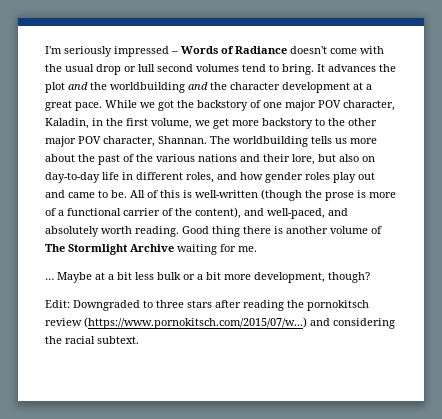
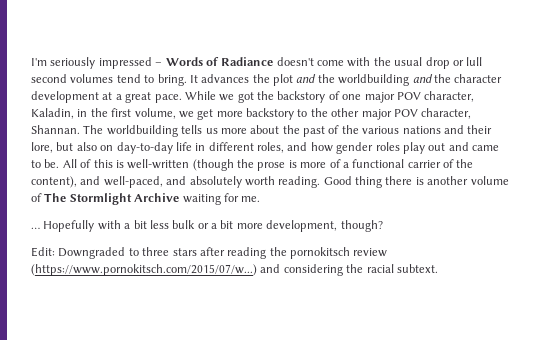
- Maybe at a bit less bulk or a bit more development, though?
+ Hopefully with a bit less bulk or a bit more development, though?

